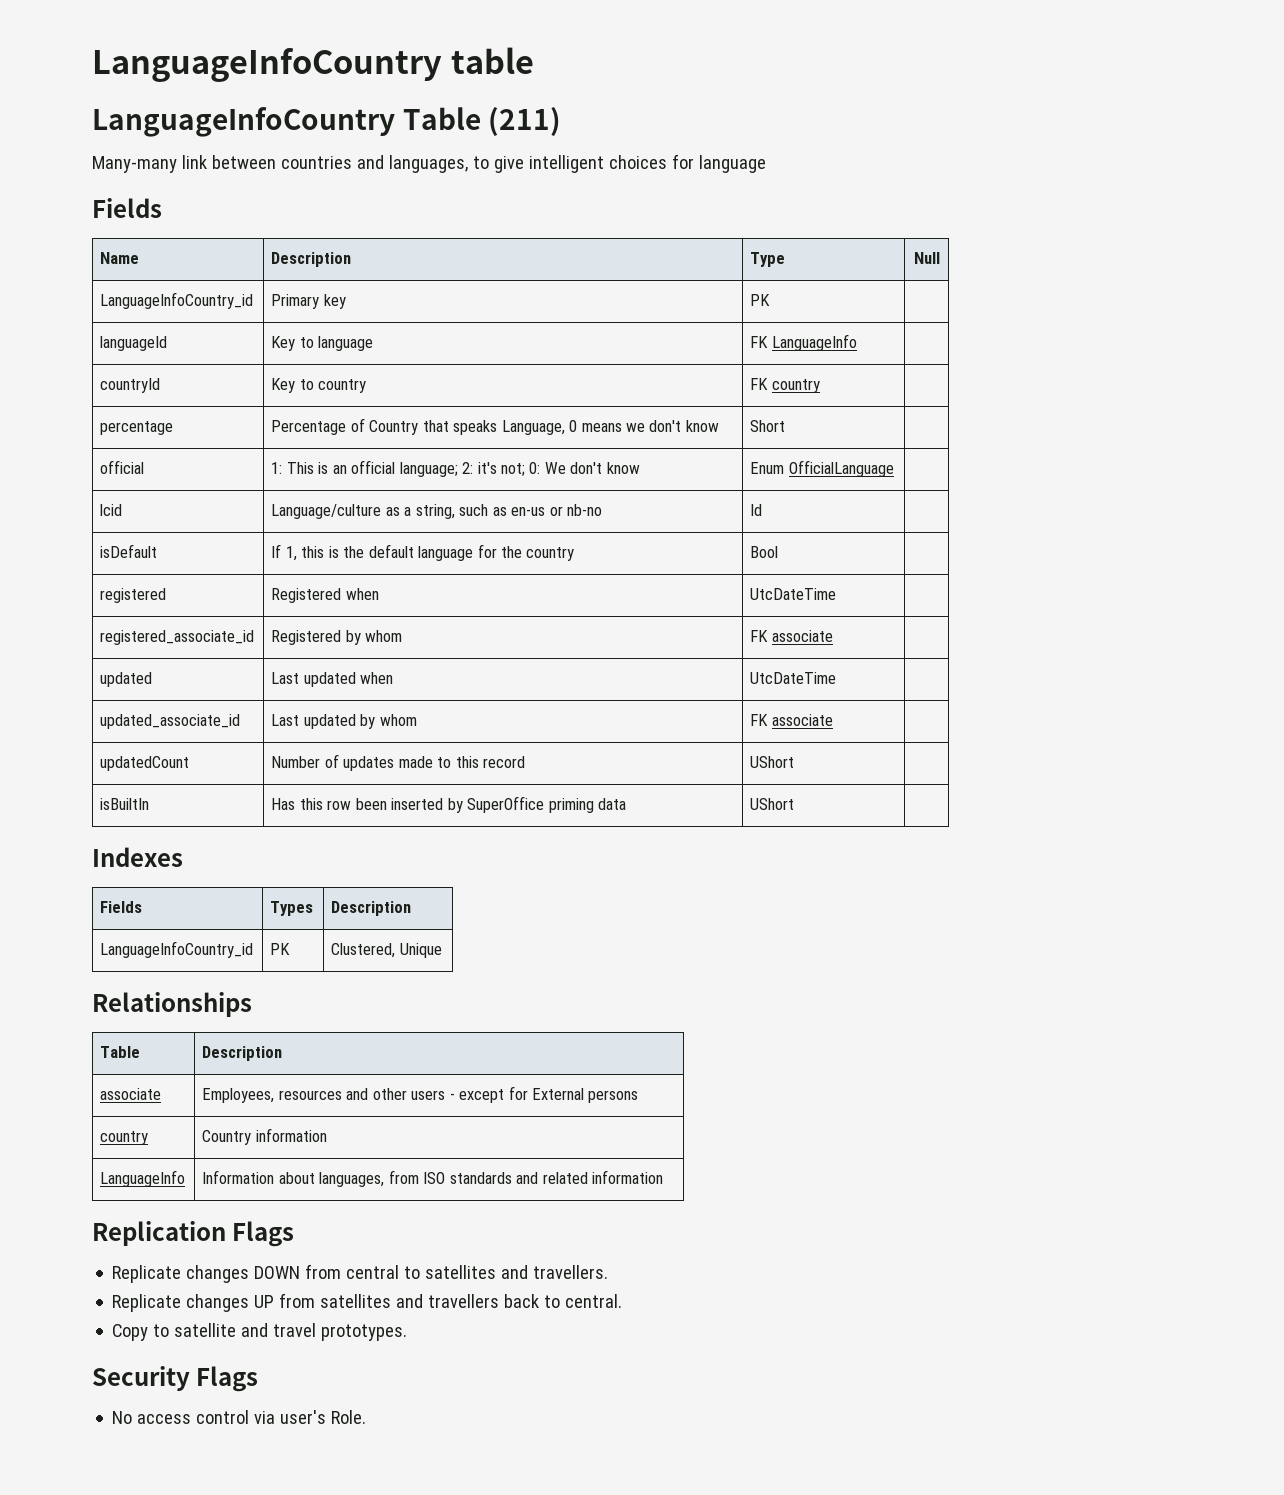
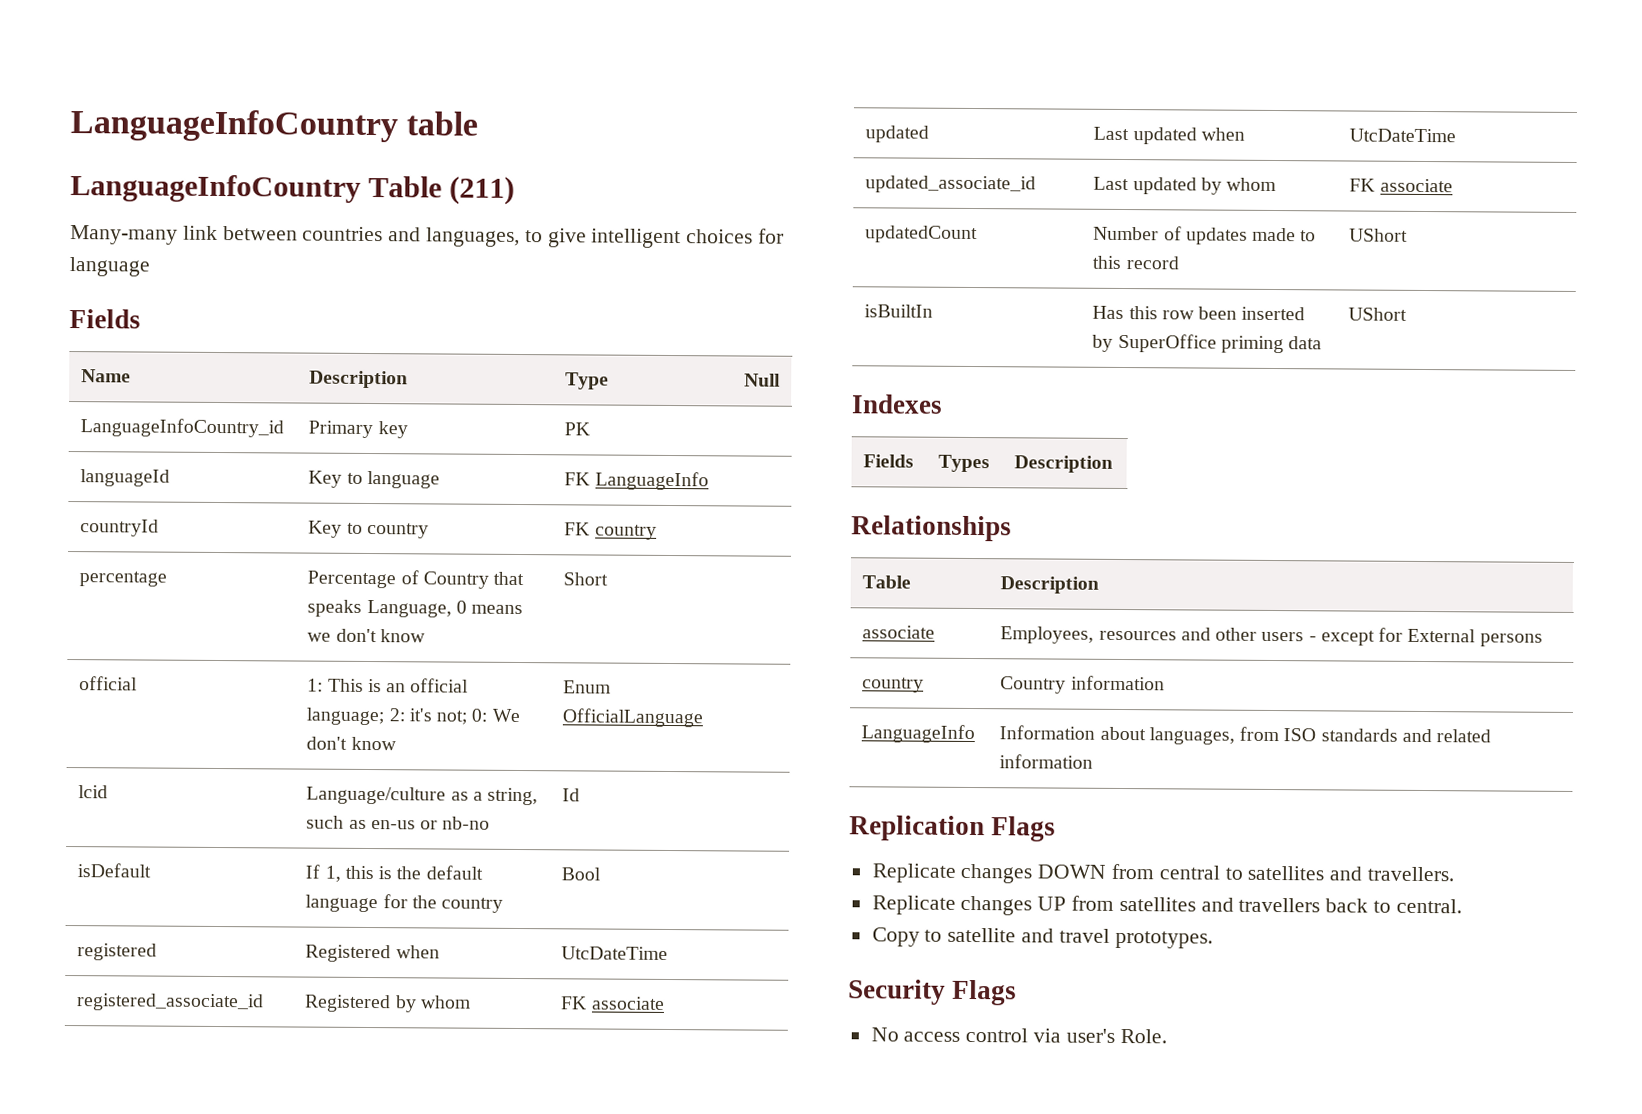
- LanguageInfoCountry_id | PK | Clustered, Unique

